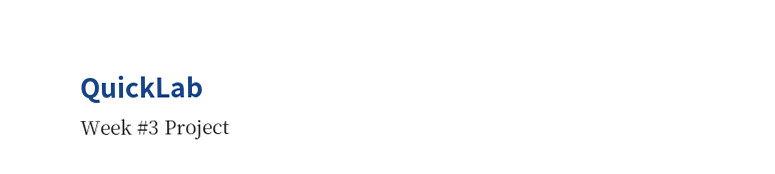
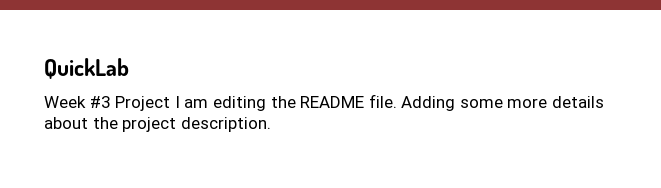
- Week #3 Project
+ Week #3 Project I am editing the README file. Adding some more details about the project description.

